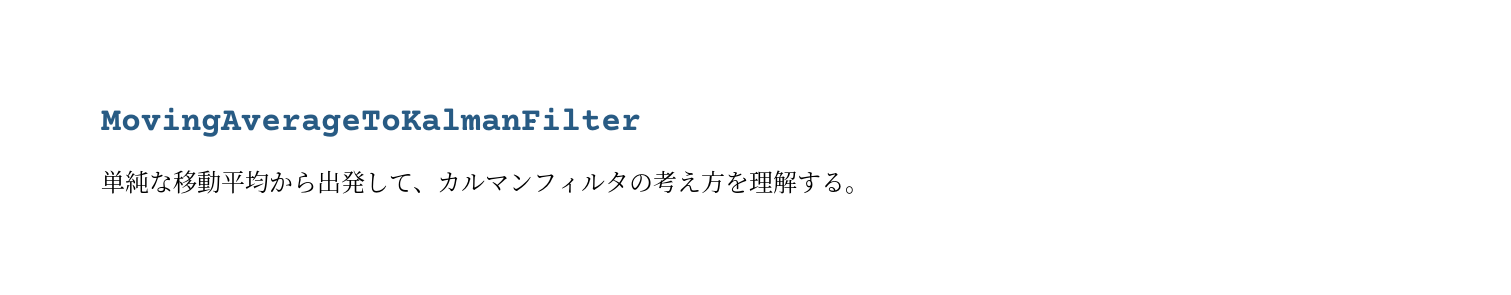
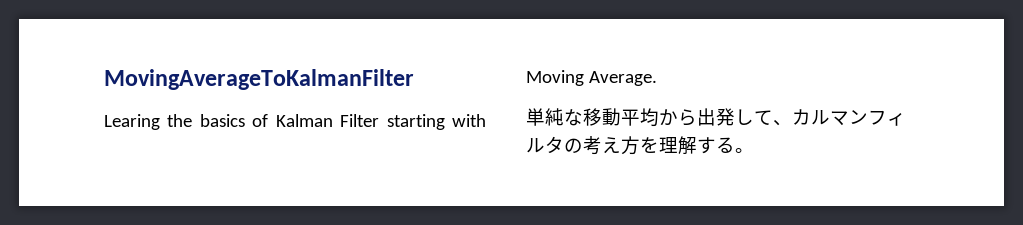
+ Learing the basics of Kalman Filter starting with Moving Average.

